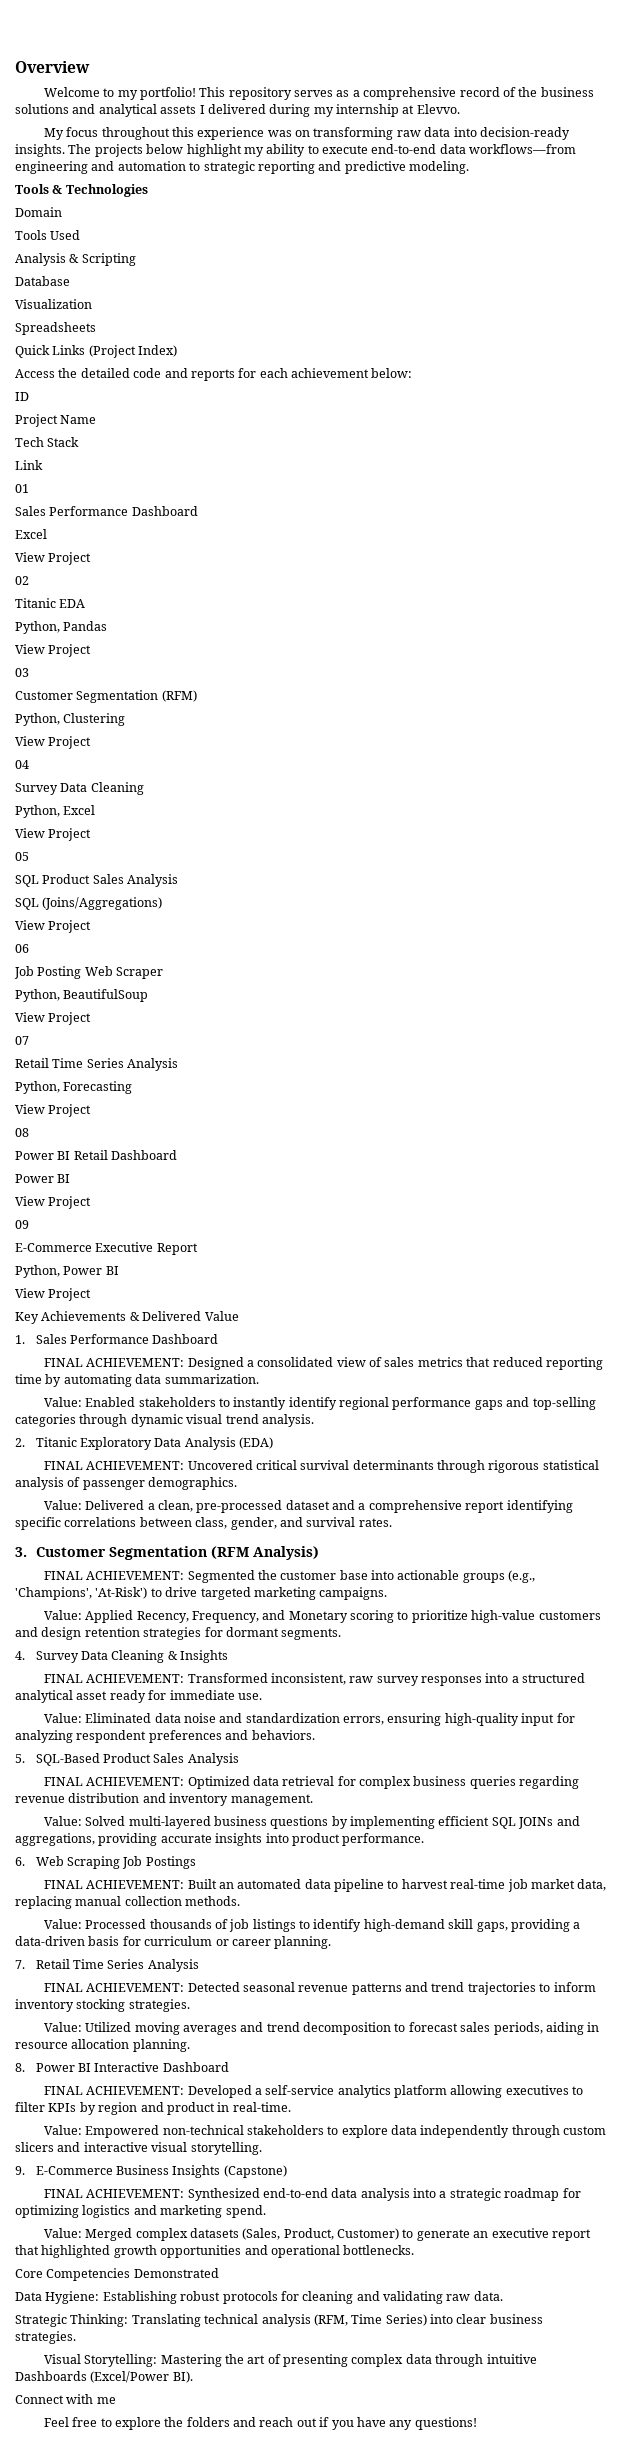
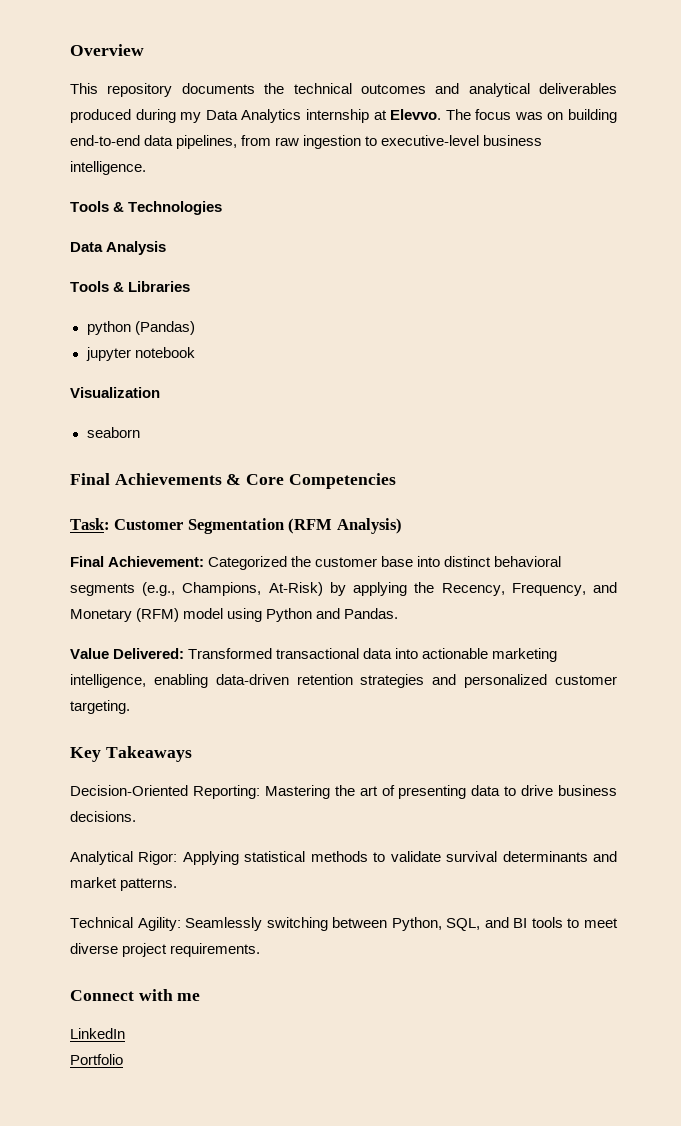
- Welcome to my portfolio! This repository serves as a comprehensive record of the business solutions and analytical assets I delivered during my internship at Elevvo.
- My focus throughout this experience was on transforming raw data into decision-ready insights. The projects below highlight my ability to execute end-to-end data workflows—from engineering and automation to strategic reporting and predictive modeling.
+ This repository documents the technical outcomes and analytical deliverables produced during my Data Analytics internship at Elevvo. The focus was on building end-to-end data pipelines, from raw ingestion to executive-level business intelligence.
- Domain
- Tools Used
- Analysis & Scripting
- Database
+ Data Analysis
+ Tools & Libraries
+ python (Pandas)
+ jupyter notebook
  Visualization
- Spreadsheets
- Quick Links (Project Index)
- Access the detailed code and reports for each achievement below:
- ID
- Project Name
- Tech Stack
- Link
- 01
- Sales Performance Dashboard
- Excel
- View Project
- 02
- Titanic EDA
- Python, Pandas
- View Project
- 03
- Customer Segmentation (RFM)
- Python, Clustering
- View Project
- 04
- Survey Data Cleaning
- Python, Excel
- View Project
- 05
- SQL Product Sales Analysis
- SQL (Joins/Aggregations)
- View Project
- 06
- Job Posting Web Scraper
- Python, BeautifulSoup
- View Project
- 07
- Retail Time Series Analysis
- Python, Forecasting
- View Project
- 08
- Power BI Retail Dashboard
- Power BI
- View Project
- 09
- E-Commerce Executive Report
- Python, Power BI
- View Project
- Key Achievements & Delivered Value
- 1. Sales Performance Dashboard
- FINAL ACHIEVEMENT: Designed a consolidated view of sales metrics that reduced reporting time by automating data summarization.
- Value: Enabled stakeholders to instantly identify regional performance gaps and top-selling categories through dynamic visual trend analysis.
- 2. Titanic Exploratory Data Analysis (EDA)
- FINAL ACHIEVEMENT: Uncovered critical survival determinants through rigorous statistical analysis of passenger demographics.
- Value: Delivered a clean, pre-processed dataset and a comprehensive report identifying specific correlations between class, gender, and survival rates.
- 3. Customer Segmentation (RFM Analysis)
+ seaborn
+ Final Achievements & Core Competencies
+ Task: Customer Segmentation (RFM Analysis)
- FINAL ACHIEVEMENT: Segmented the customer base into actionable groups (e.g., 'Champions', 'At-Risk') to drive targeted marketing campaigns.
- Value: Applied Recency, Frequency, and Monetary scoring to prioritize high-value customers and design retention strategies for dormant segments.
- 4. Survey Data Cleaning & Insights
- FINAL ACHIEVEMENT: Transformed inconsistent, raw survey responses into a structured analytical asset ready for immediate use.
- Value: Eliminated data noise and standardization errors, ensuring high-quality input for analyzing respondent preferences and behaviors.
- 5. SQL-Based Product Sales Analysis
- FINAL ACHIEVEMENT: Optimized data retrieval for complex business queries regarding revenue distribution and inventory management.
- Value: Solved multi-layered business questions by implementing efficient SQL JOINs and aggregations, providing accurate insights into product performance.
- 6. Web Scraping Job Postings
- FINAL ACHIEVEMENT: Built an automated data pipeline to harvest real-time job market data, replacing manual collection methods.
- Value: Processed thousands of job listings to identify high-demand skill gaps, providing a data-driven basis for curriculum or career planning.
- 7. Retail Time Series Analysis
- FINAL ACHIEVEMENT: Detected seasonal revenue patterns and trend trajectories to inform inventory stocking strategies.
- Value: Utilized moving averages and trend decomposition to forecast sales periods, aiding in resource allocation planning.
- 8. Power BI Interactive Dashboard
- FINAL ACHIEVEMENT: Developed a self-service analytics platform allowing executives to filter KPIs by region and product in real-time.
- Value: Empowered non-technical stakeholders to explore data independently through custom slicers and interactive visual storytelling.
- 9. E-Commerce Business Insights (Capstone)
- FINAL ACHIEVEMENT: Synthesized end-to-end data analysis into a strategic roadmap for optimizing logistics and marketing spend.
- Value: Merged complex datasets (Sales, Product, Customer) to generate an executive report that highlighted growth opportunities and operational bottlenecks.
- Core Competencies Demonstrated
- Data Hygiene: Establishing robust protocols for cleaning and validating raw data.
- Strategic Thinking: Translating technical analysis (RFM, Time Series) into clear business strategies.
- Visual Storytelling: Mastering the art of presenting complex data through intuitive Dashboards (Excel/Power BI).
+ Final Achievement: Categorized the customer base into distinct behavioral segments (e.g., Champions, At-Risk) by applying the Recency, Frequency, and Monetary (RFM) model using Python and Pandas.
+ Value Delivered: Transformed transactional data into actionable marketing intelligence, enabling data-driven retention strategies and personalized customer targeting.
+ Key Takeaways
+ Decision-Oriented Reporting: Mastering the art of presenting data to drive business decisions.
+ Analytical Rigor: Applying statistical methods to validate survival determinants and market patterns.
+ Technical Agility: Seamlessly switching between Python, SQL, and BI tools to meet diverse project requirements.
  Connect with me
- Feel free to explore the folders and reach out if you have any questions!
+ LinkedIn
+ Portfolio

